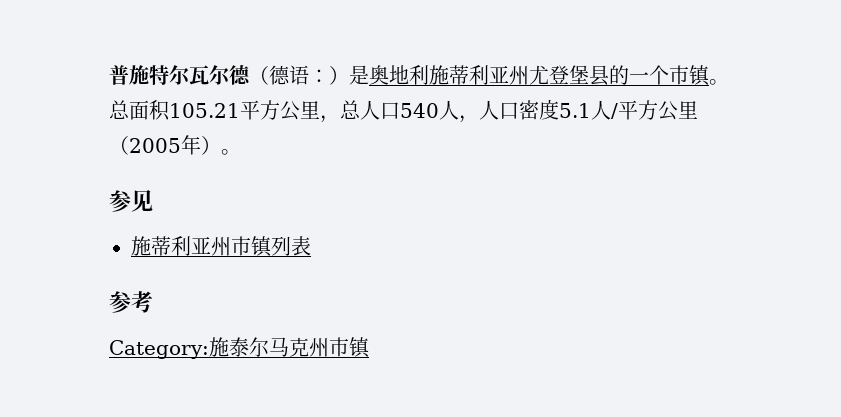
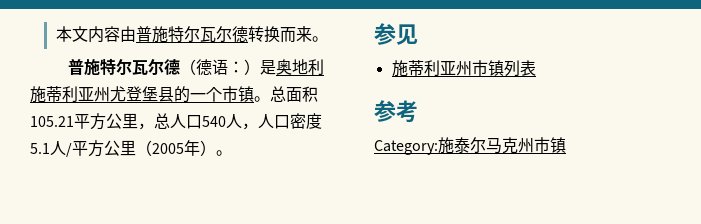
+ 本文内容由普施特尔瓦尔德转换而来。

